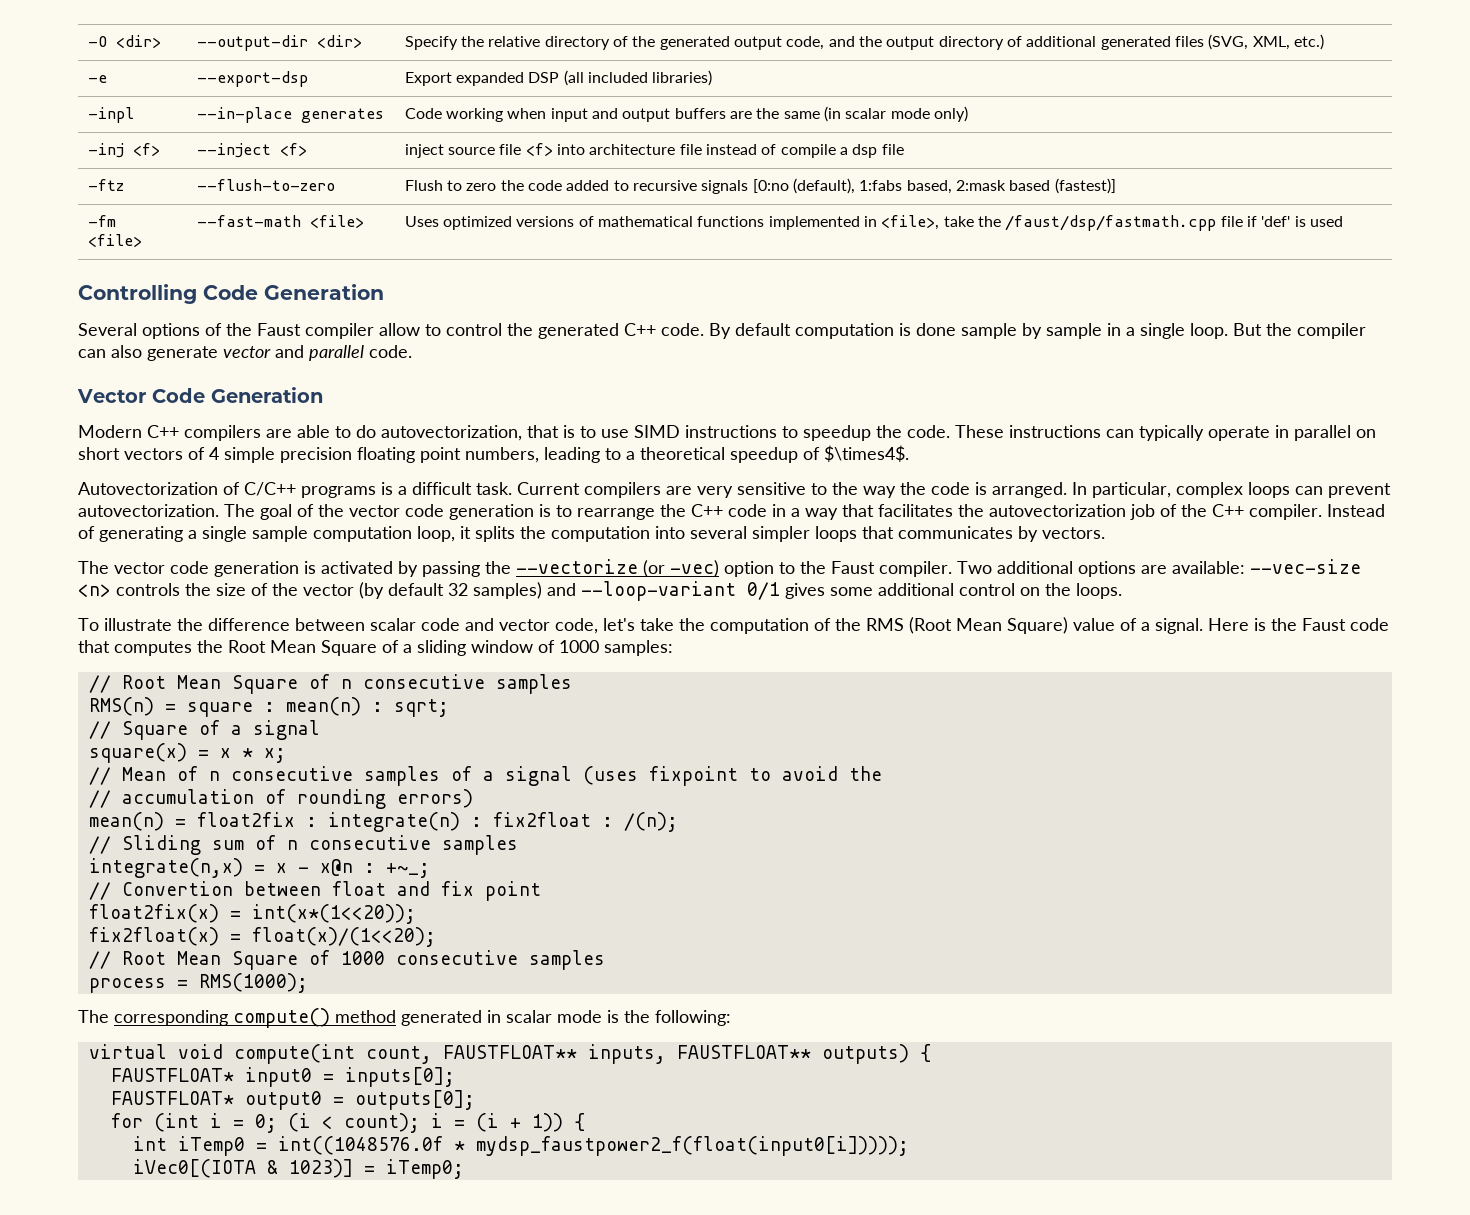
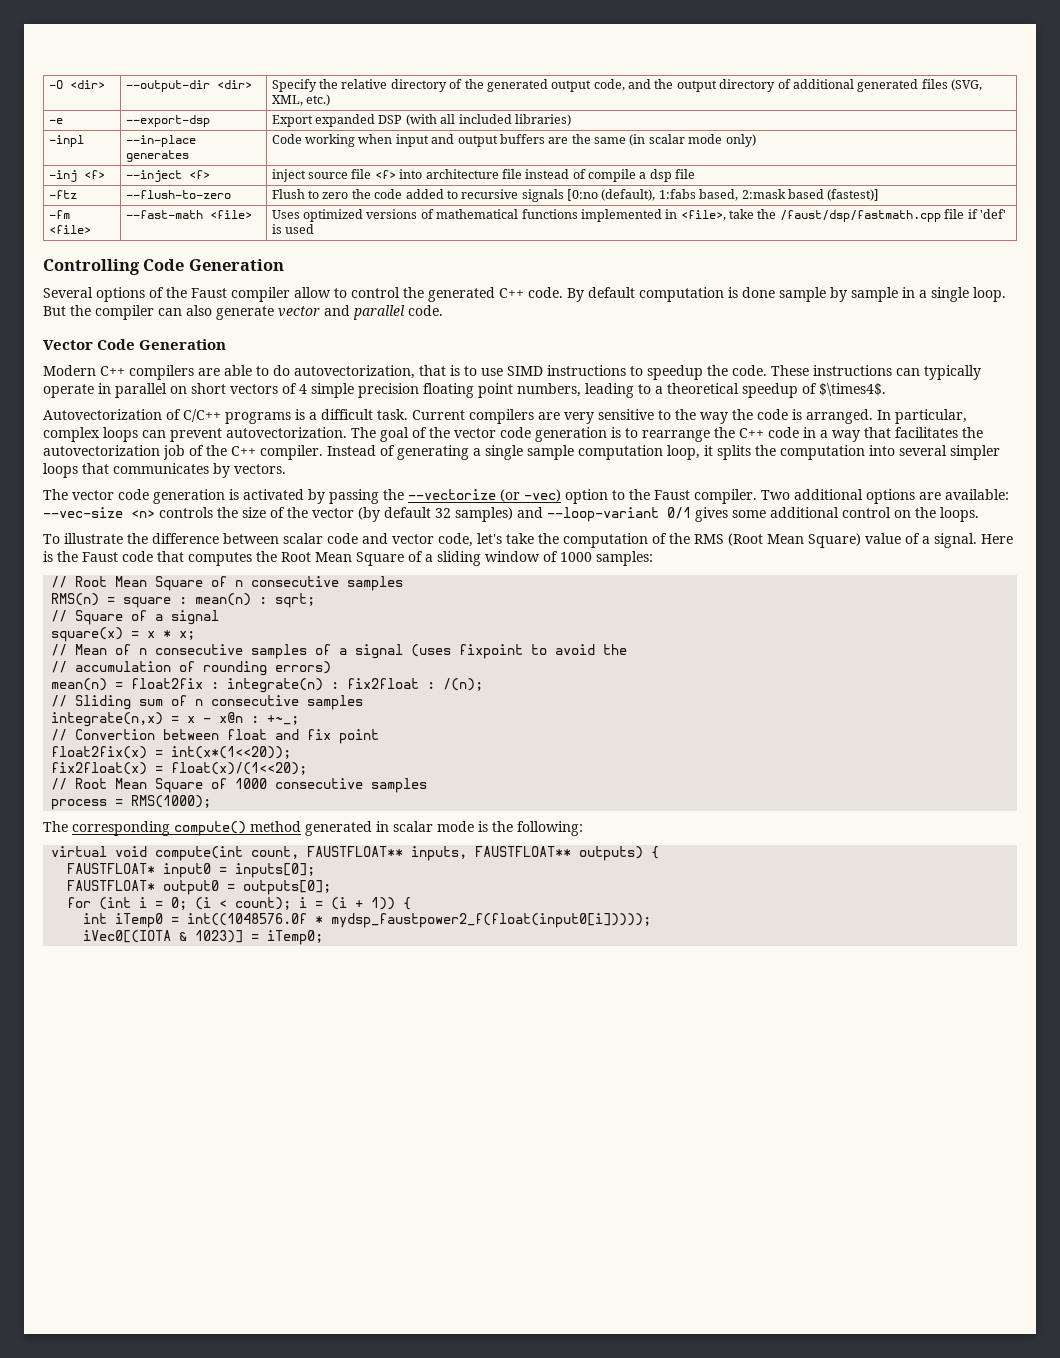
- -e | --export-dsp | Export expanded DSP (all included libraries)
+ -e | --export-dsp | Export expanded DSP (with all included libraries)

